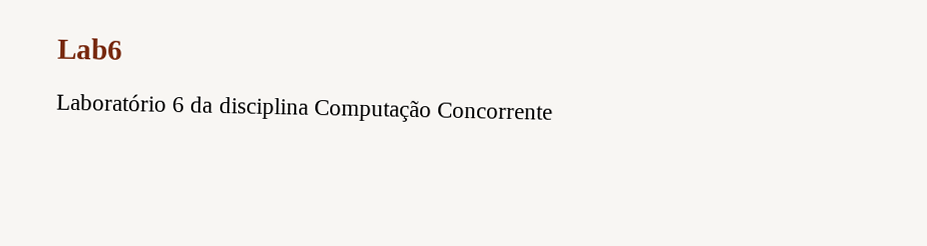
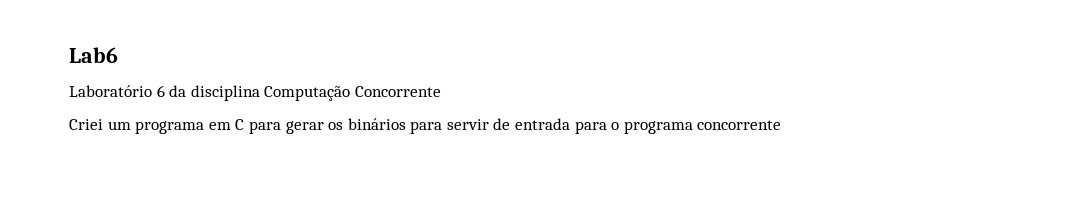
+ Criei um programa em C para gerar os binários para servir de entrada para o programa concorrente

